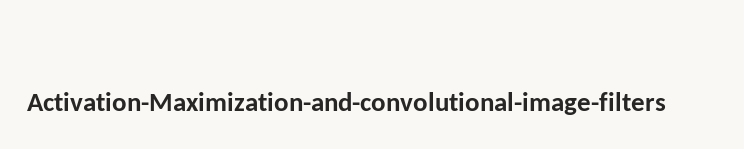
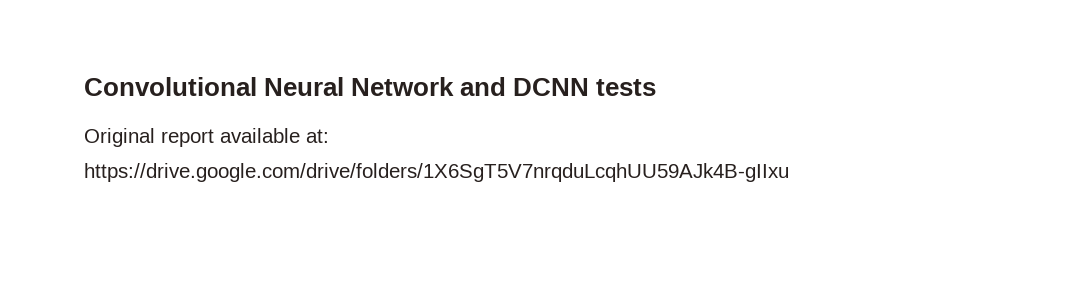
- Activation-Maximization-and-convolutional-image-filters
+ Convolutional Neural Network and DCNN tests
+ Original report available at: https://drive.google.com/drive/folders/1X6SgT5V7nrqduLcqhUU59AJk4B-gIIxu

